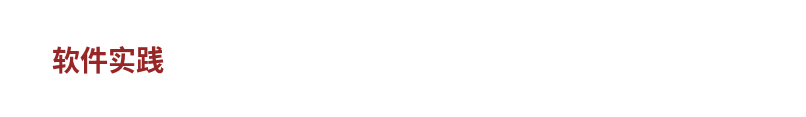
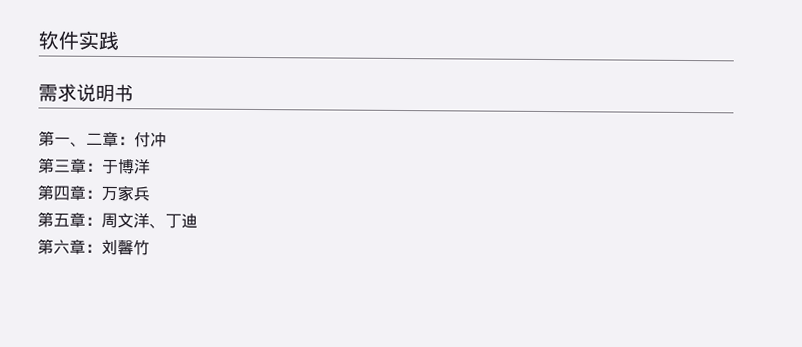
+ 需求说明书
+ 第一、二章：付冲
+ 第三章：于博洋
+ 第四章：万家兵
+ 第五章：周文洋、丁迪
+ 第六章：刘馨竹

